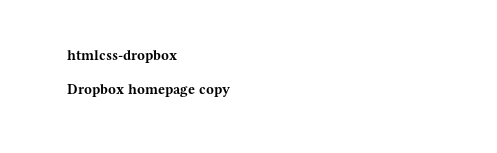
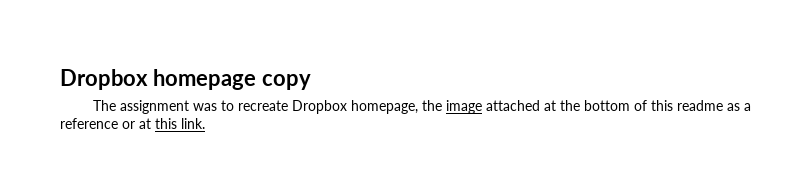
- htmlcss-dropbox
+ The assignment was to recreate Dropbox homepage, the image attached at the bottom of this readme as a reference or at this link.

